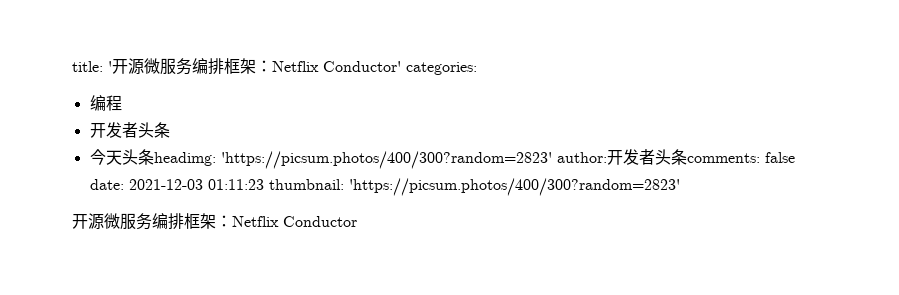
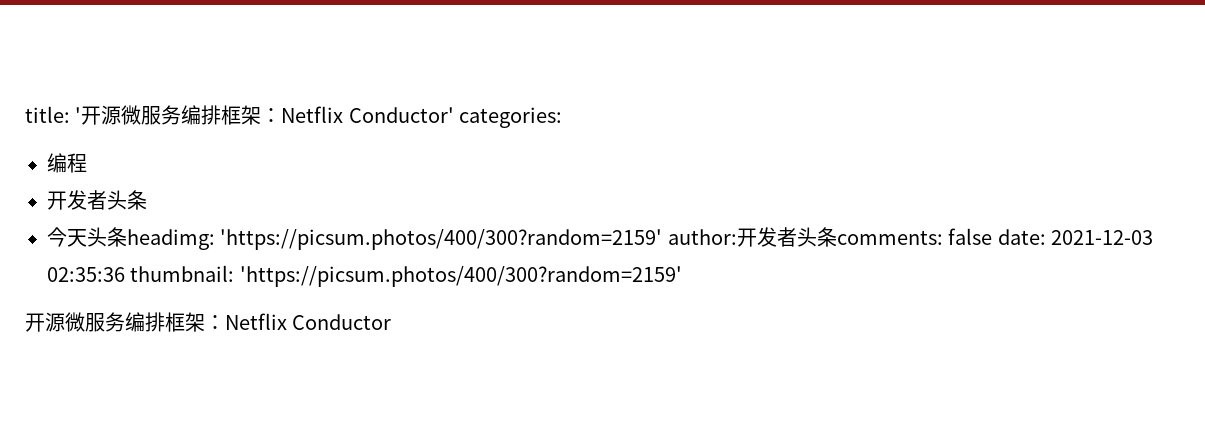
- 今天头条headimg: 'https://picsum.photos/400/300?random=2823' author:开发者头条comments: false date: 2021-12-03 01:11:23 thumbnail: 'https://picsum.photos/400/300?random=2823'
+ 今天头条headimg: 'https://picsum.photos/400/300?random=2159' author:开发者头条comments: false date: 2021-12-03 02:35:36 thumbnail: 'https://picsum.photos/400/300?random=2159'

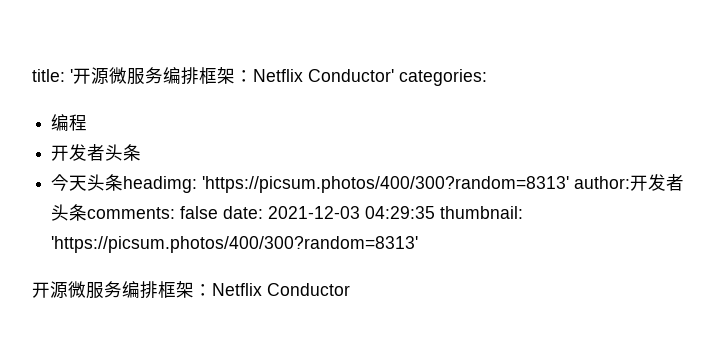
- 今天头条headimg: 'https://picsum.photos/400/300?random=2159' author:开发者头条comments: false date: 2021-12-03 02:35:36 thumbnail: 'https://picsum.photos/400/300?random=2159'
+ 今天头条headimg: 'https://picsum.photos/400/300?random=8313' author:开发者头条comments: false date: 2021-12-03 04:29:35 thumbnail: 'https://picsum.photos/400/300?random=8313'

